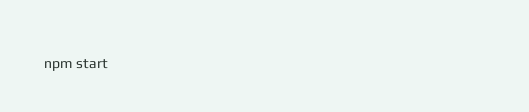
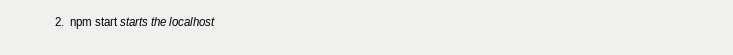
- npm start
+ 2. npm start starts the localhost

